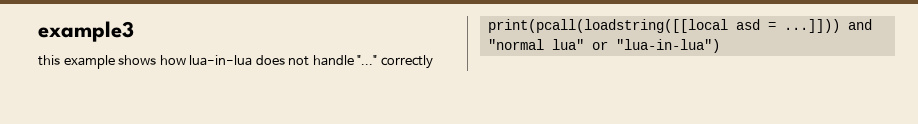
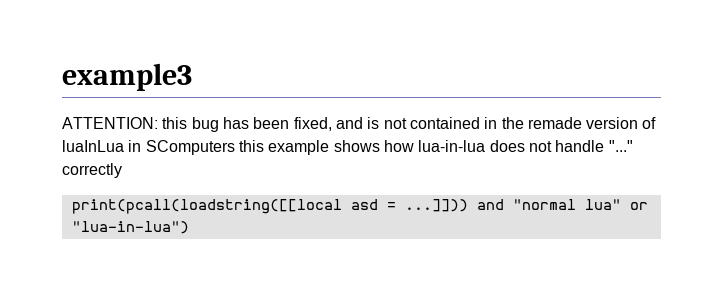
- this example shows how lua-in-lua does not handle "..." correctly
+ ATTENTION: this bug has been fixed, and is not contained in the remade version of luaInLua in SComputers this example shows how lua-in-lua does not handle "..." correctly

